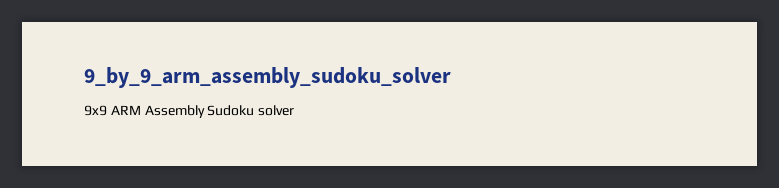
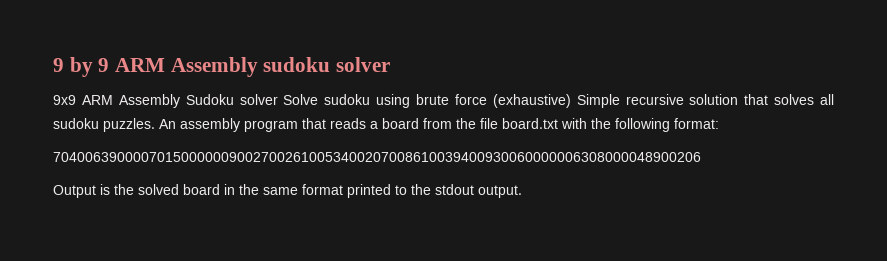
- 9_by_9_arm_assembly_sudoku_solver
+ 9 by 9 ARM Assembly sudoku solver
- 9x9 ARM Assembly Sudoku solver
+ 9x9 ARM Assembly Sudoku solver Solve sudoku using brute force (exhaustive) Simple recursive solution that solves all sudoku puzzles. An assembly program that reads a board from the file board.txt with the following format:
+ 704006390000701500000090027002610053400207008610039400930060000006308000048900206
+ Output is the solved board in the same format printed to the stdout output.

